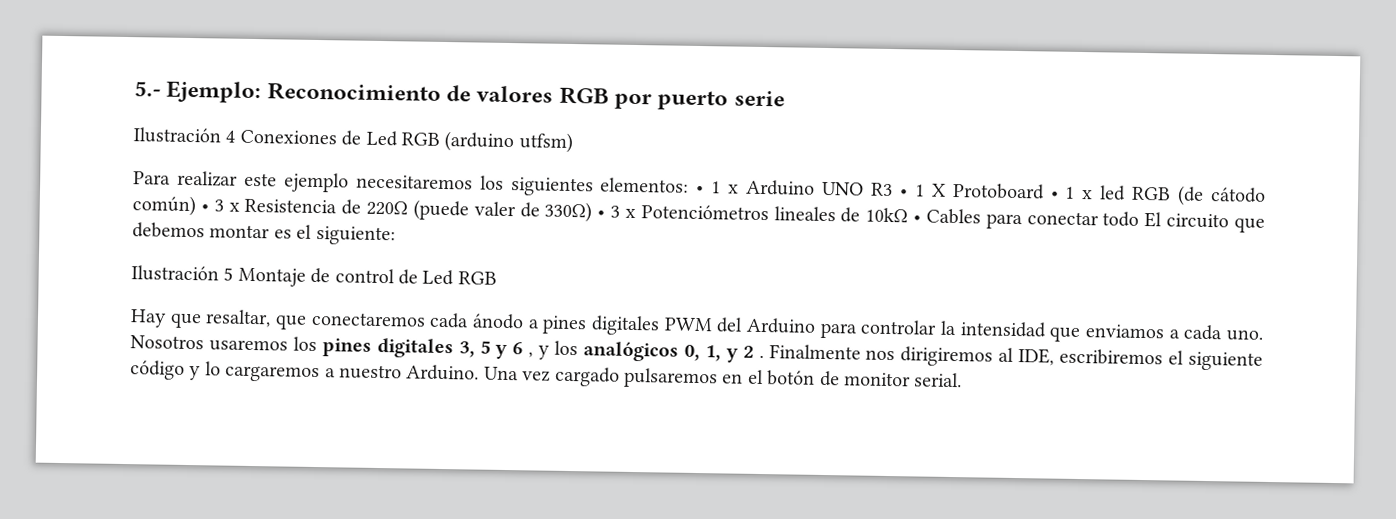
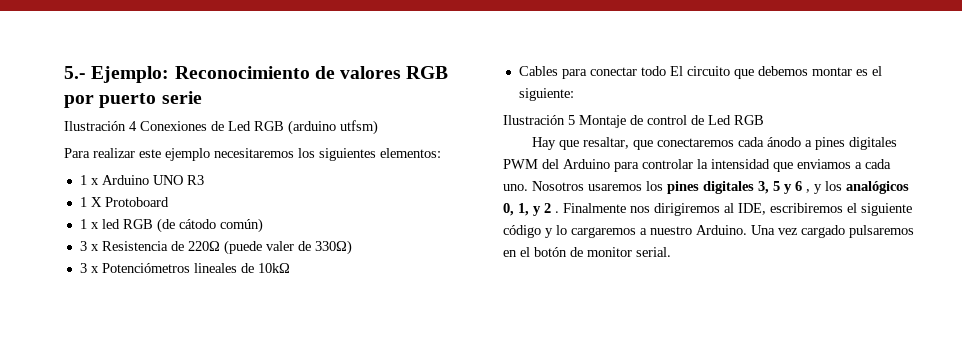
- Para realizar este ejemplo necesitaremos los siguientes elementos: • 1 x Arduino UNO R3 • 1 X Protoboard • 1 x led RGB (de cátodo común) • 3 x Resistencia de 220Ω (puede valer de 330Ω) • 3 x Potenciómetros lineales de 10kΩ • Cables para conectar todo El circuito que debemos montar es el siguiente:
+ Para realizar este ejemplo necesitaremos los siguientes elementos:
+ 1 x Arduino UNO R3
+ 1 X Protoboard
+ 1 x led RGB (de cátodo común)
+ 3 x Resistencia de 220Ω (puede valer de 330Ω)
+ 3 x Potenciómetros lineales de 10kΩ
+ Cables para conectar todo El circuito que debemos montar es el siguiente:

